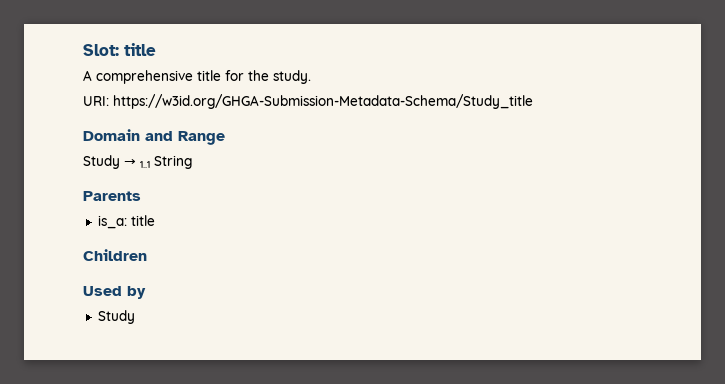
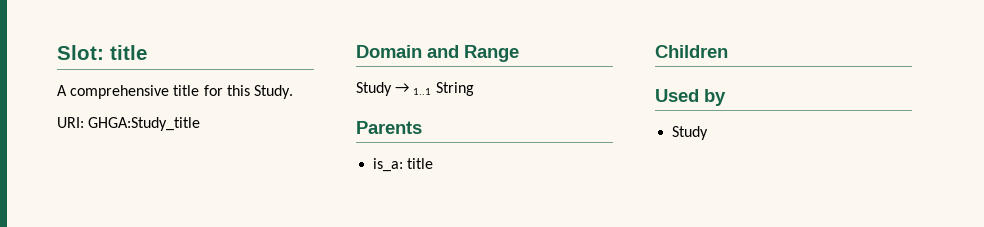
- A comprehensive title for the study.
+ A comprehensive title for this Study.
- URI: https://w3id.org/GHGA-Submission-Metadata-Schema/Study_title
+ URI: GHGA:Study_title

